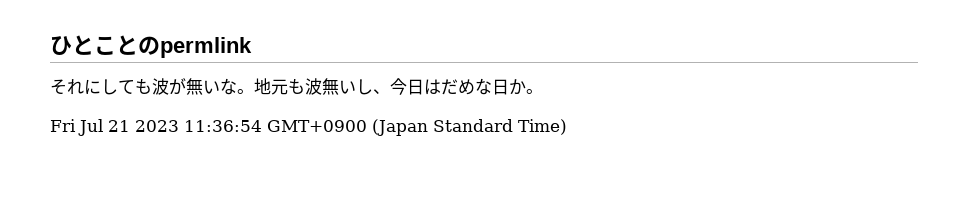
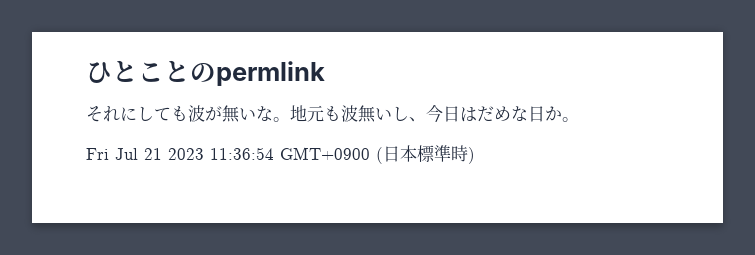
- Fri Jul 21 2023 11:36:54 GMT+0900 (Japan Standard Time)
+ Fri Jul 21 2023 11:36:54 GMT+0900 (日本標準時)

